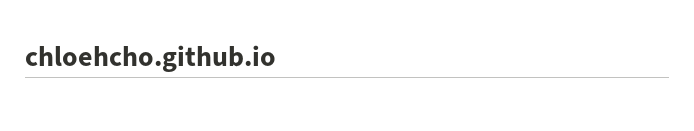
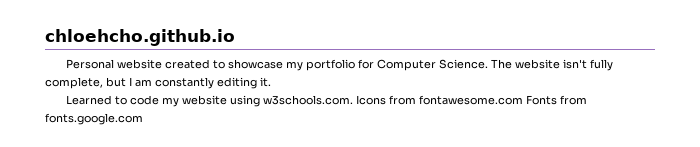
+ Personal website created to showcase my portfolio for Computer Science. The website isn't fully complete, but I am constantly editing it.
+ Learned to code my website using w3schools.com. Icons from fontawesome.com Fonts from fonts.google.com

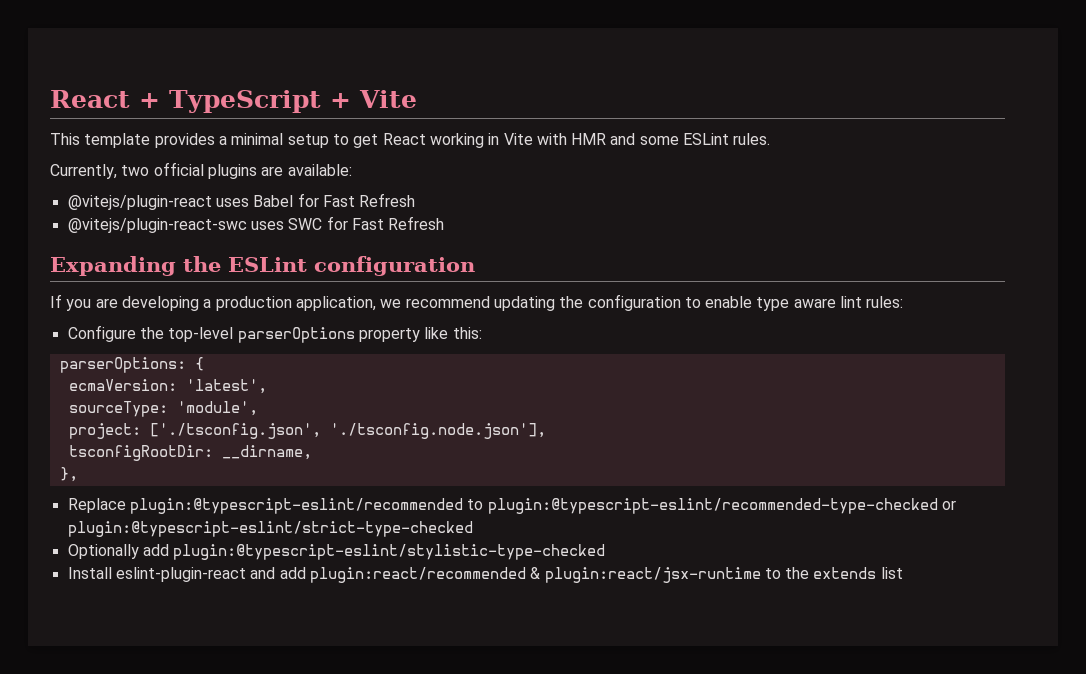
- chloehcho.github.io
- Personal website created to showcase my portfolio for Computer Science. The website isn't fully complete, but I am constantly editing it.
- Learned to code my website using w3schools.com. Icons from fontawesome.com Fonts from fonts.google.com
+ React + TypeScript + Vite
+ This template provides a minimal setup to get React working in Vite with HMR and some ESLint rules.
+ Currently, two official plugins are available:
+ @vitejs/plugin-react uses Babel for Fast Refresh
+ @vitejs/plugin-react-swc uses SWC for Fast Refresh
+ Expanding the ESLint configuration
+ If you are developing a production application, we recommend updating the configuration to enable type aware lint rules:
+ Configure the top-level parserOptions property like this:
+ parserOptions: {
+ ecmaVersion: 'latest',
+ sourceType: 'module',
+ project: ['./tsconfig.json', './tsconfig.node.json'],
+ tsconfigRootDir: __dirname,
+ },
+ Replace plugin:@typescript-eslint/recommended to plugin:@typescript-eslint/recommended-type-checked or plugin:@typescript-eslint/strict-type-checked
+ Optionally add plugin:@typescript-eslint/stylistic-type-checked
+ Install eslint-plugin-react and add plugin:react/recommended & plugin:react/jsx-runtime to the extends list

